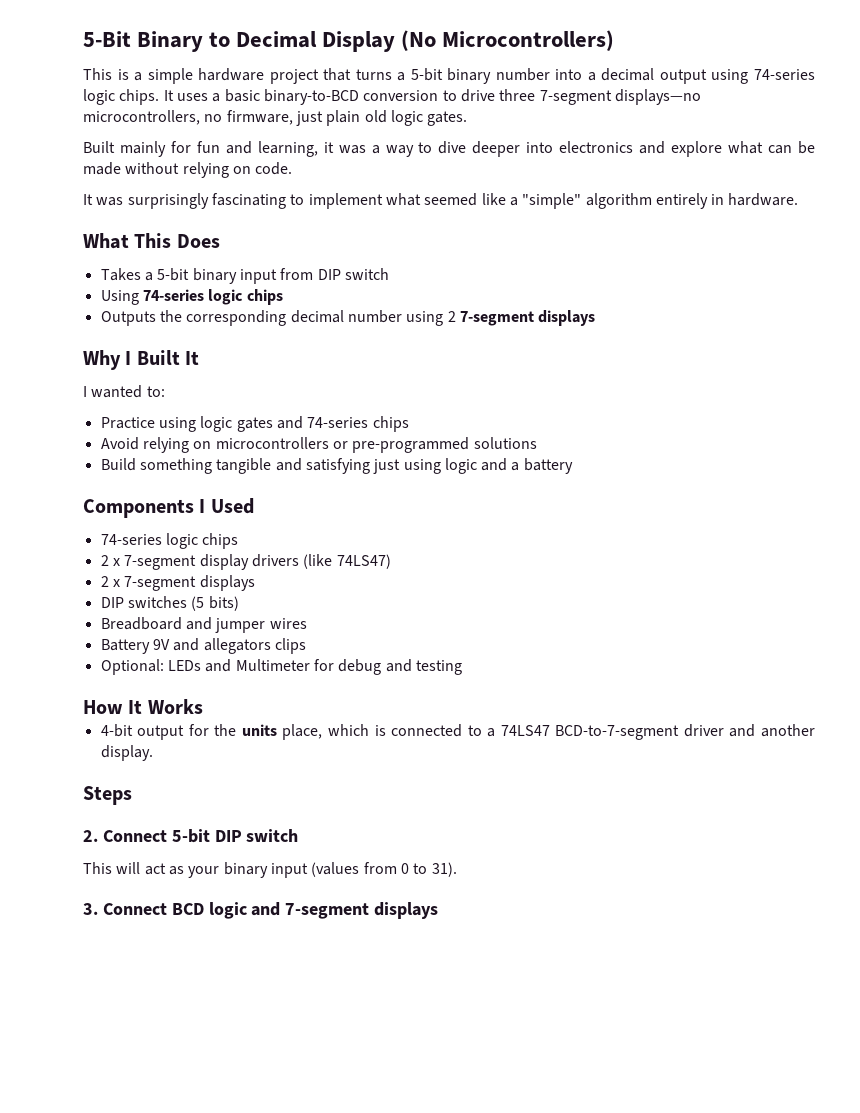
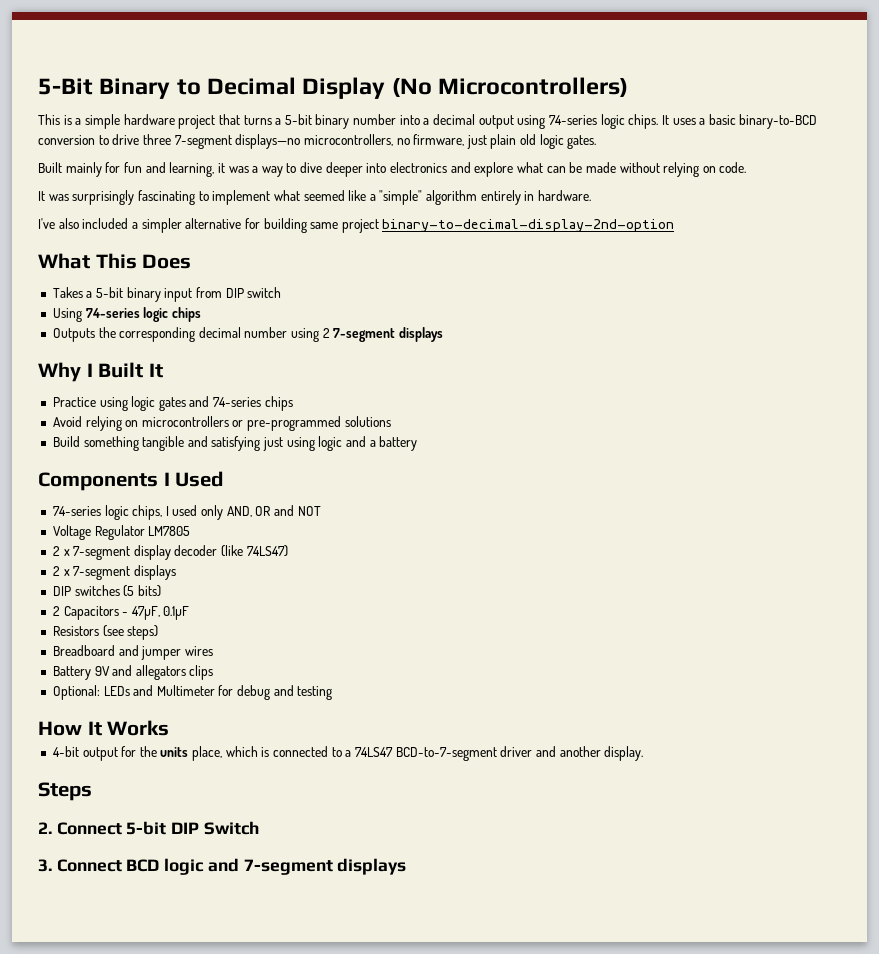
+ I've also included a simpler alternative for building same project binary-to-decimal-display-2nd-option
- I wanted to:
  Components I Used
- 74-series logic chips
+ 74-series logic chips, I used only AND, OR and NOT
+ Voltage Regulator LM7805
- 2 x 7-segment display drivers (like 74LS47)
+ 2 x 7-segment display decoder (like 74LS47)
+ 2 Capacitors - 47µF, 0.1µF
+ Resistors (see steps)
- 2. Connect 5-bit DIP switch
- This will act as your binary input (values from 0 to 31).
+ 2. Connect 5-bit DIP Switch

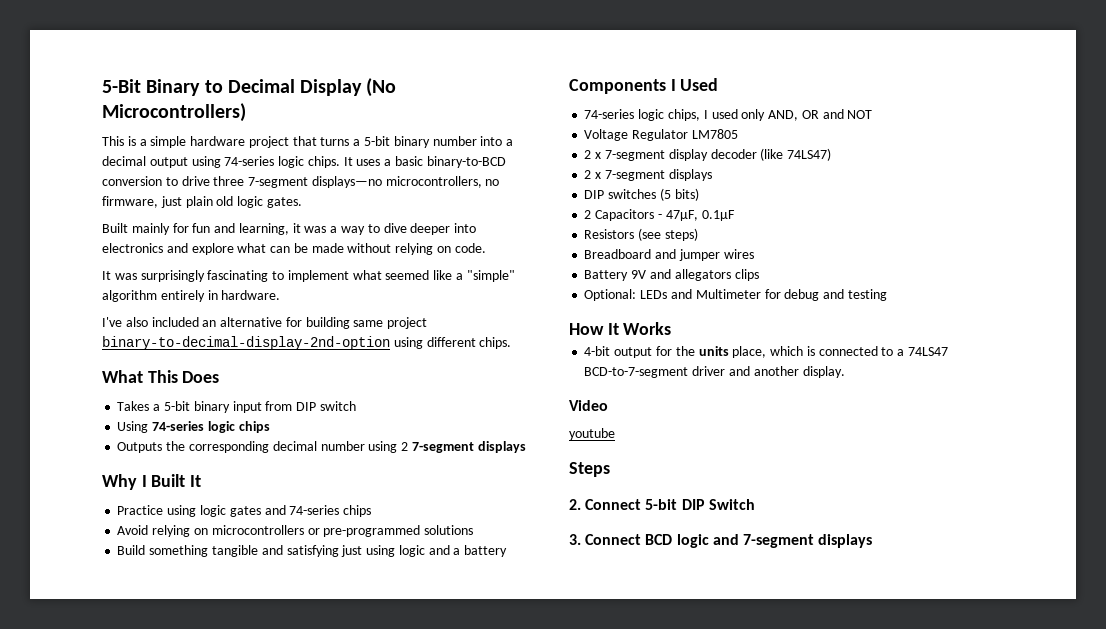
- I've also included a simpler alternative for building same project binary-to-decimal-display-2nd-option
+ I've also included an alternative for building same project binary-to-decimal-display-2nd-option using different chips.
+ Video
+ youtube

